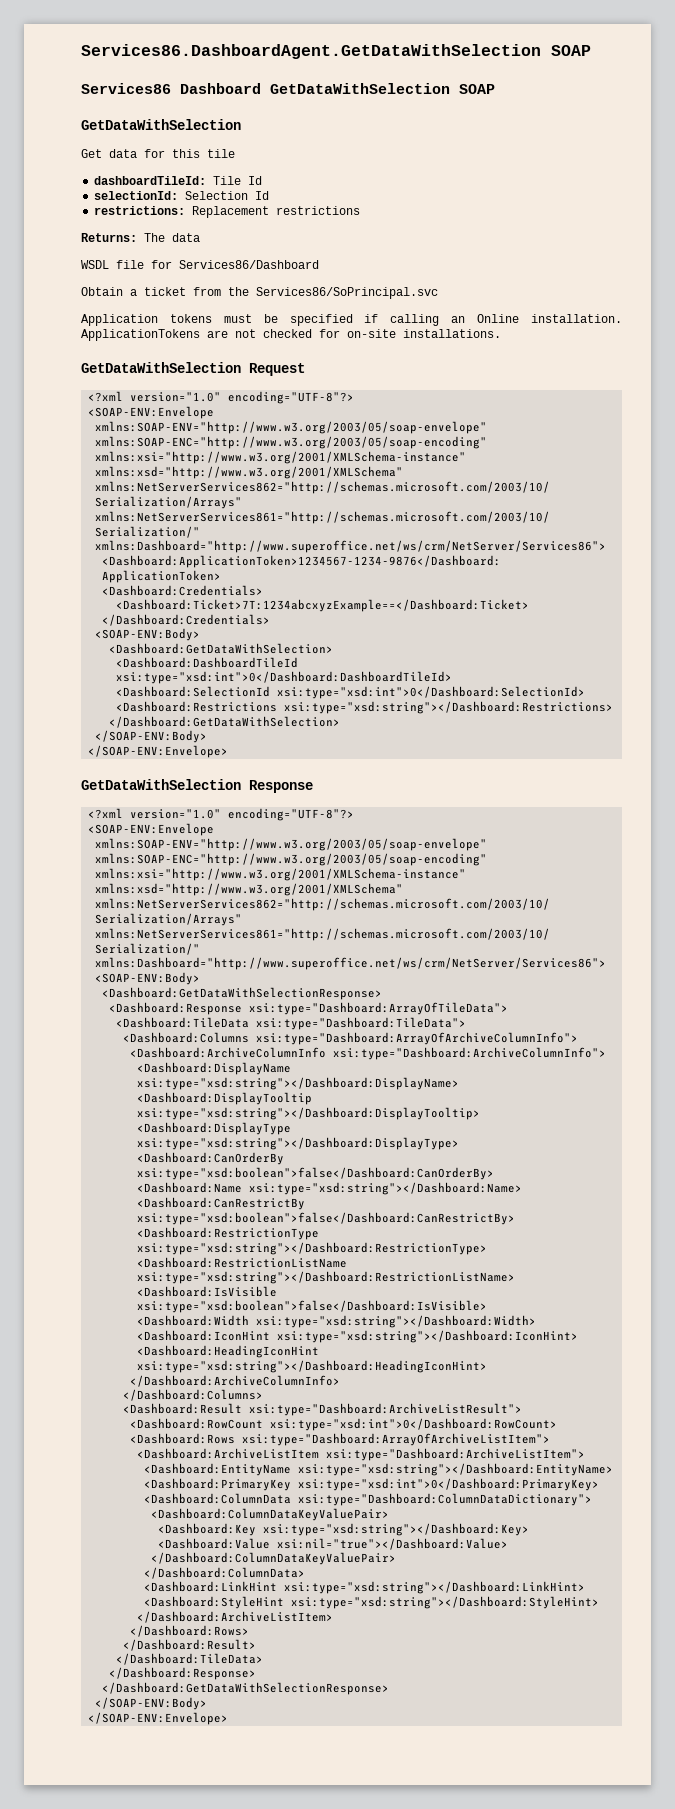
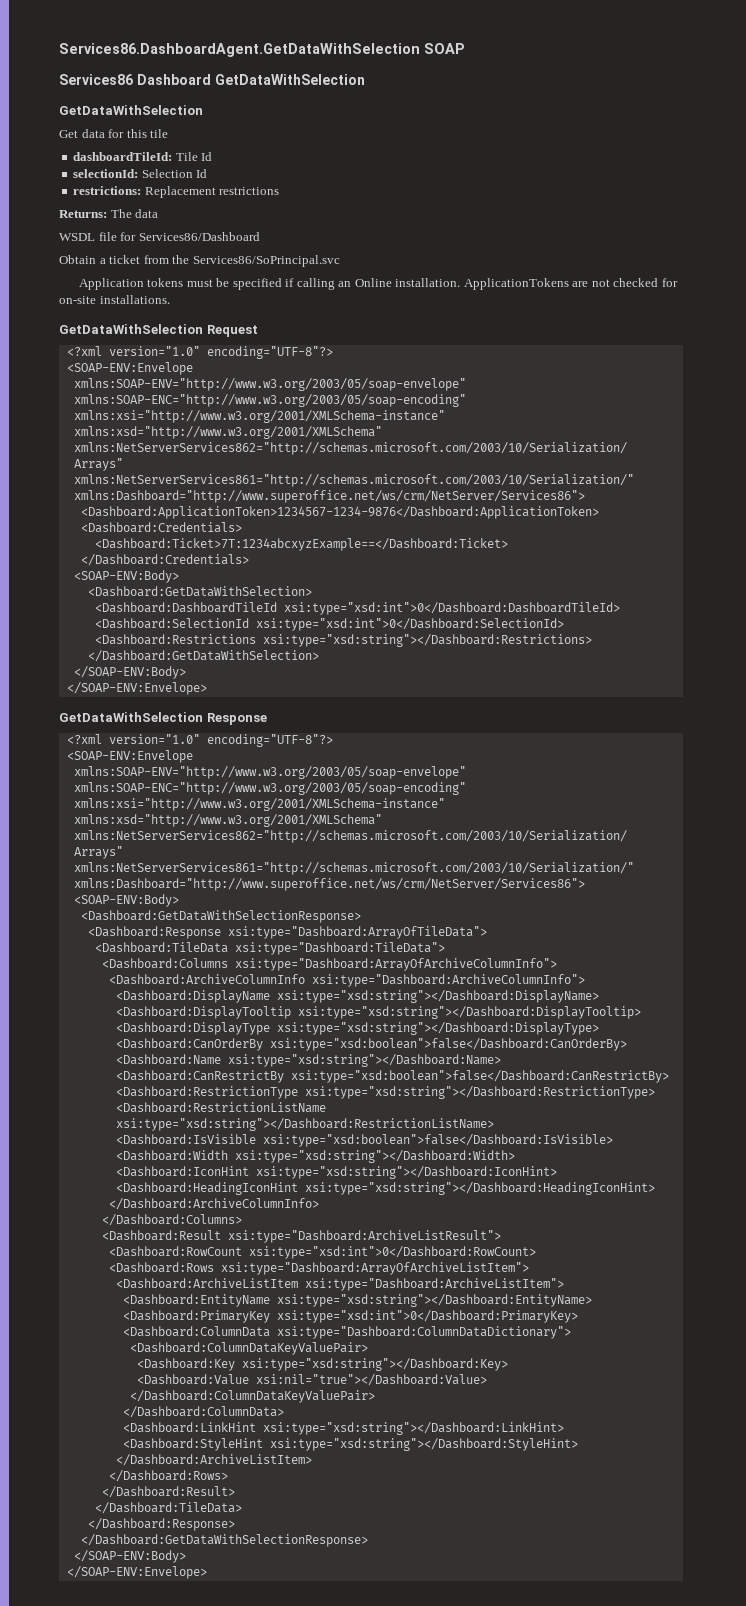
- Services86 Dashboard GetDataWithSelection SOAP
+ Services86 Dashboard GetDataWithSelection

